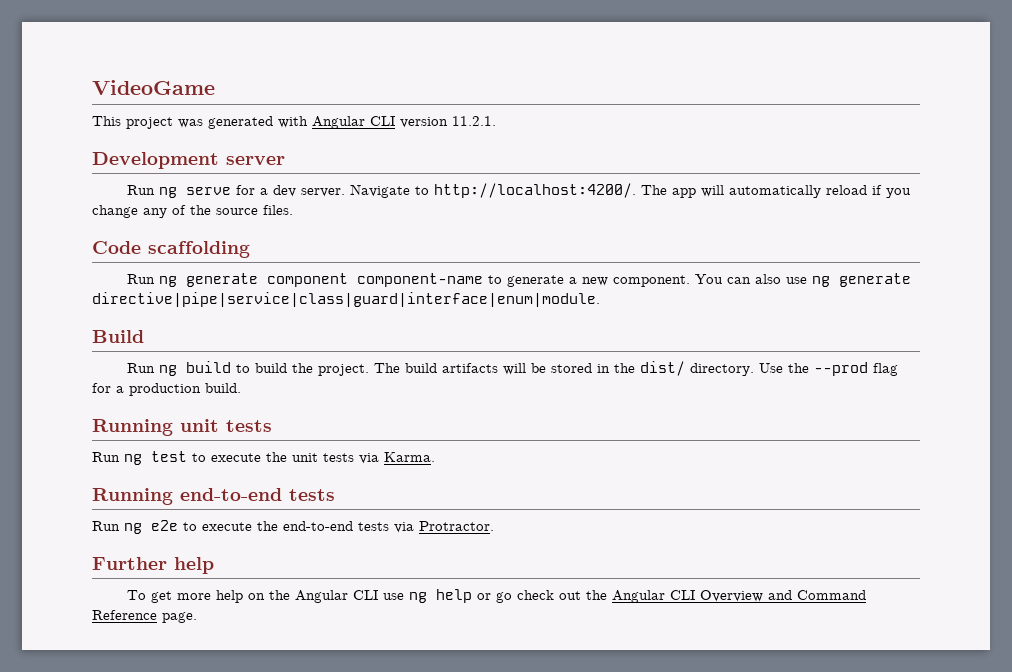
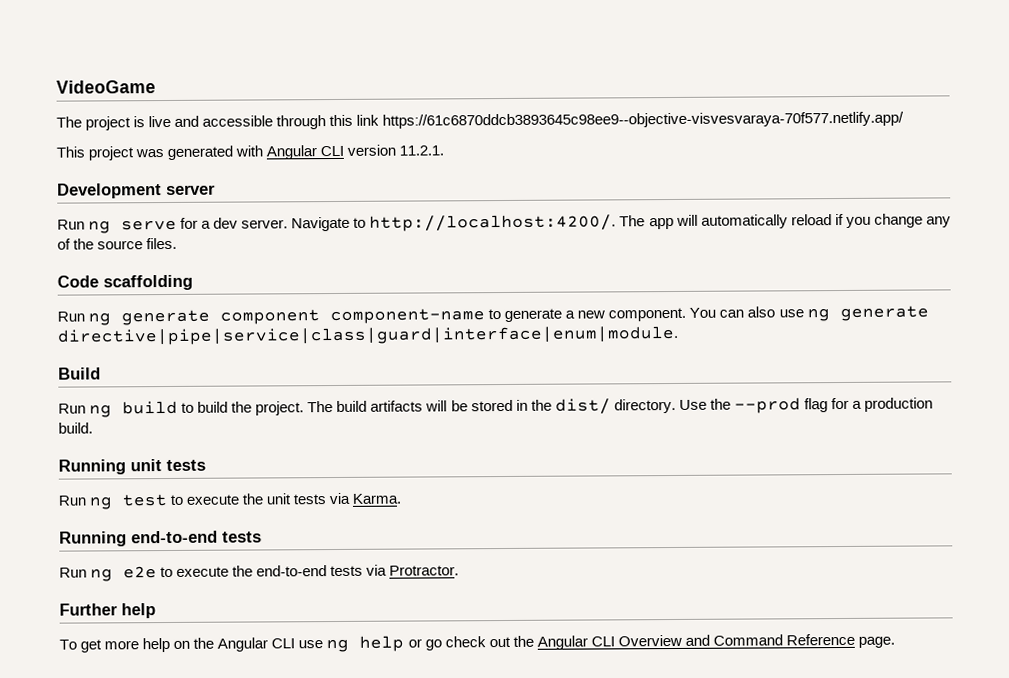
+ The project is live and accessible through this link https://61c6870ddcb3893645c98ee9--objective-visvesvaraya-70f577.netlify.app/

